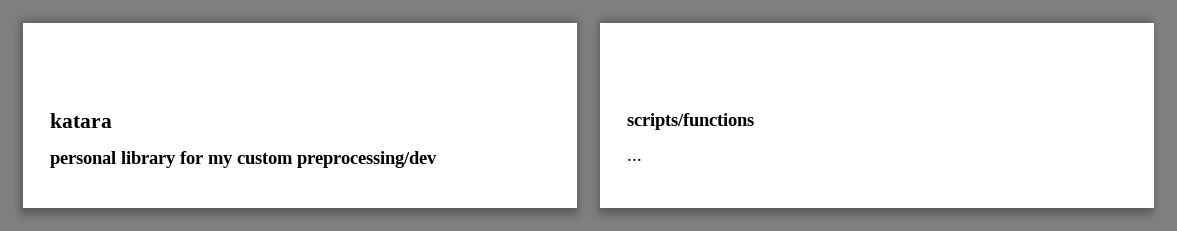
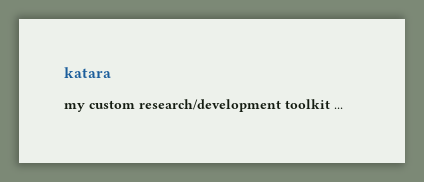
- personal library for my custom preprocessing/dev scripts/functions
- ...
+ my custom research/development toolkit ...

